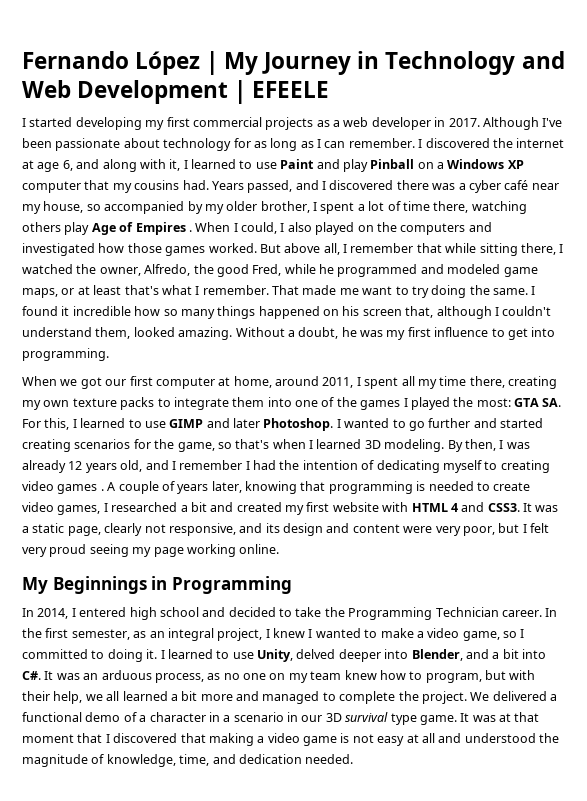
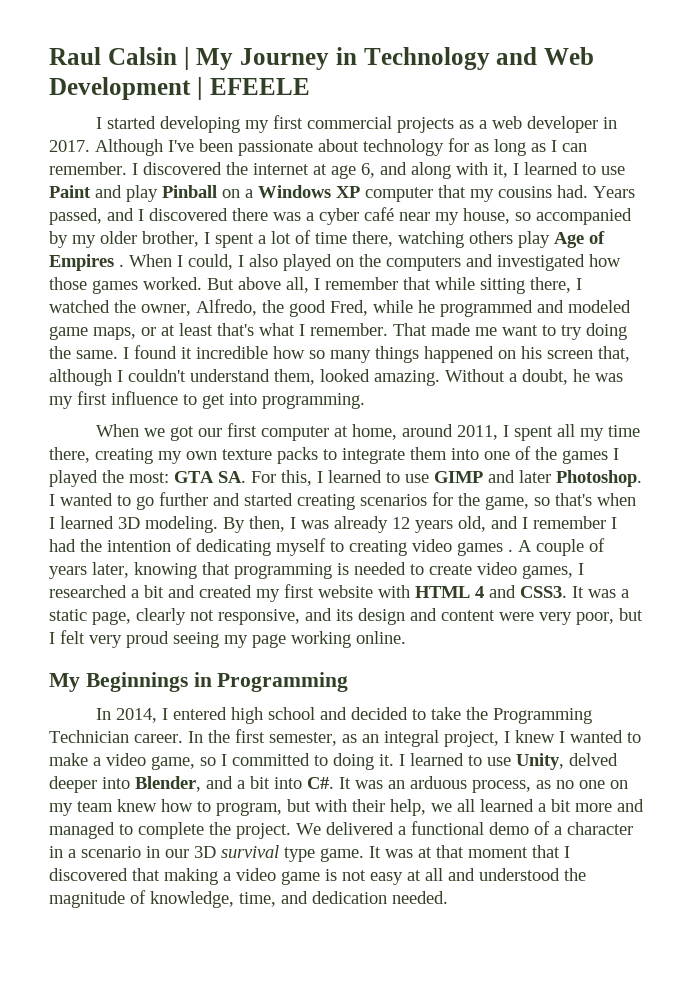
- Fernando López | My Journey in Technology and Web Development | EFEELE
+ Raul Calsin | My Journey in Technology and Web Development | EFEELE

